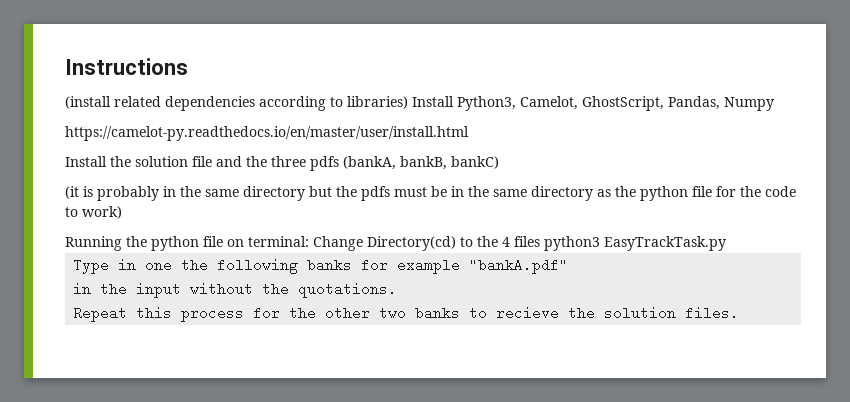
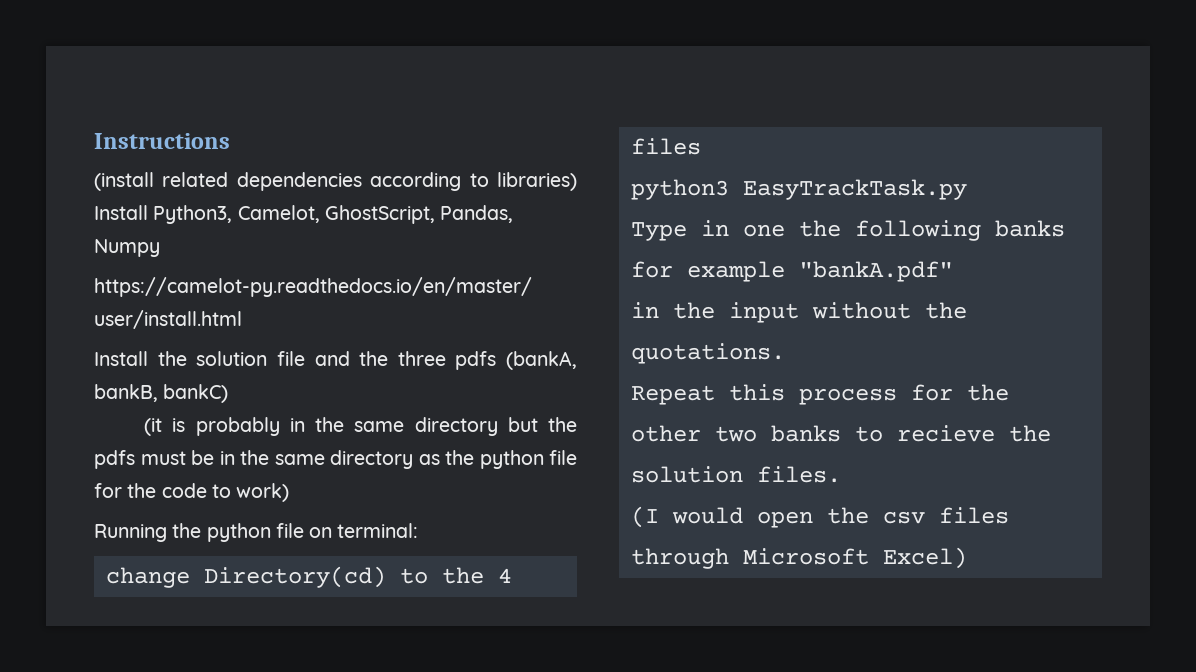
- Running the python file on terminal: Change Directory(cd) to the 4 files python3 EasyTrackTask.py
+ Running the python file on terminal:
+ change Directory(cd) to the 4 files
+ python3 EasyTrackTask.py
+ (I would open the csv files through Microsoft Excel)

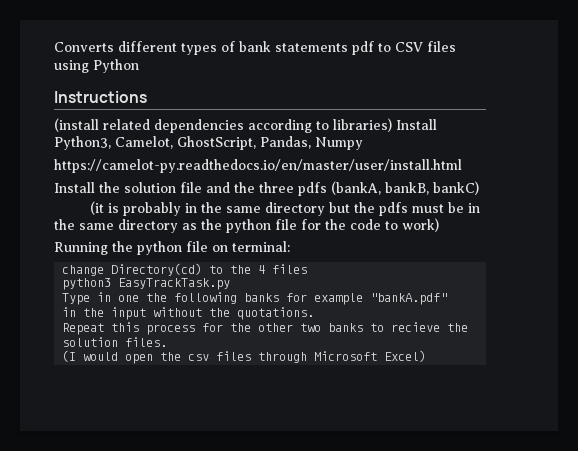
+ Converts different types of bank statements pdf to CSV files using Python

